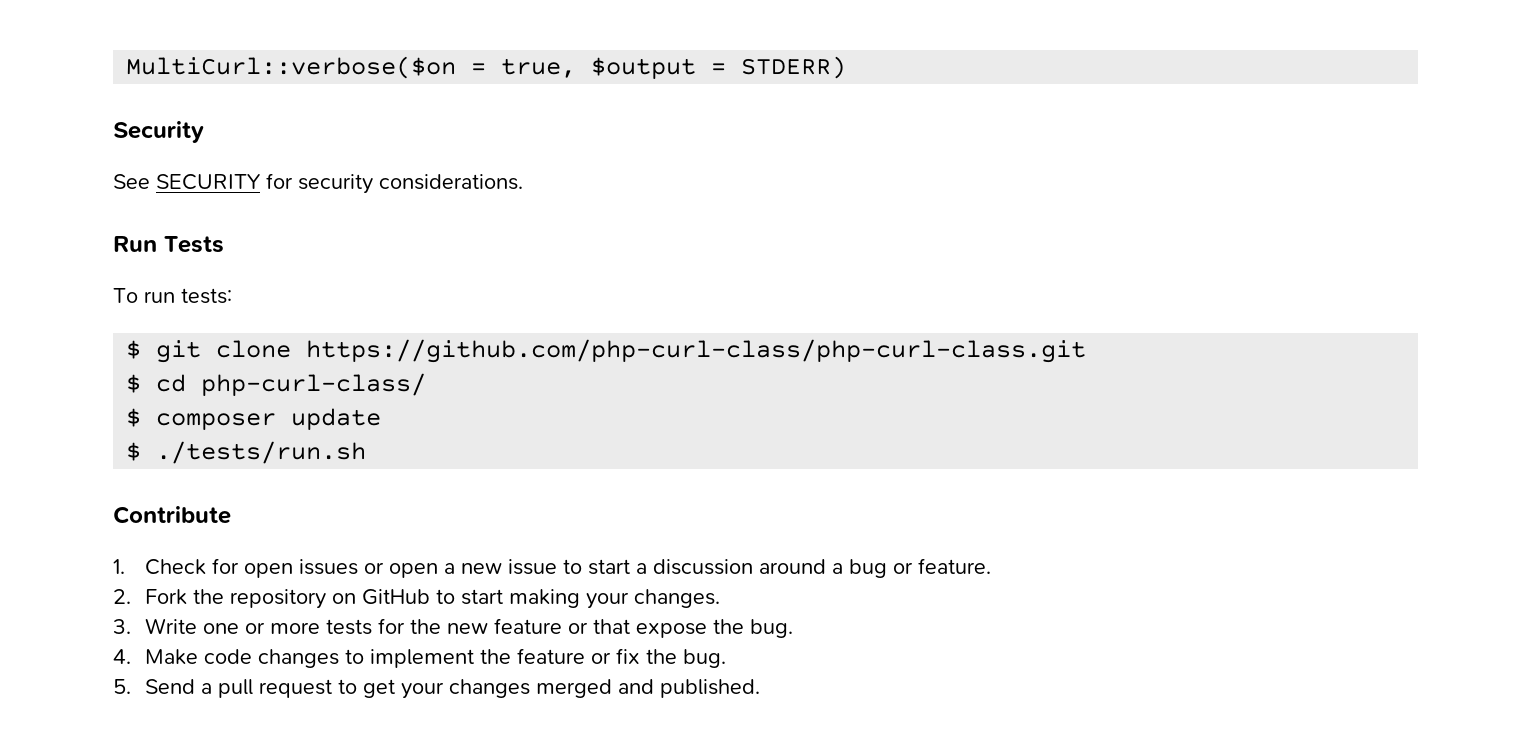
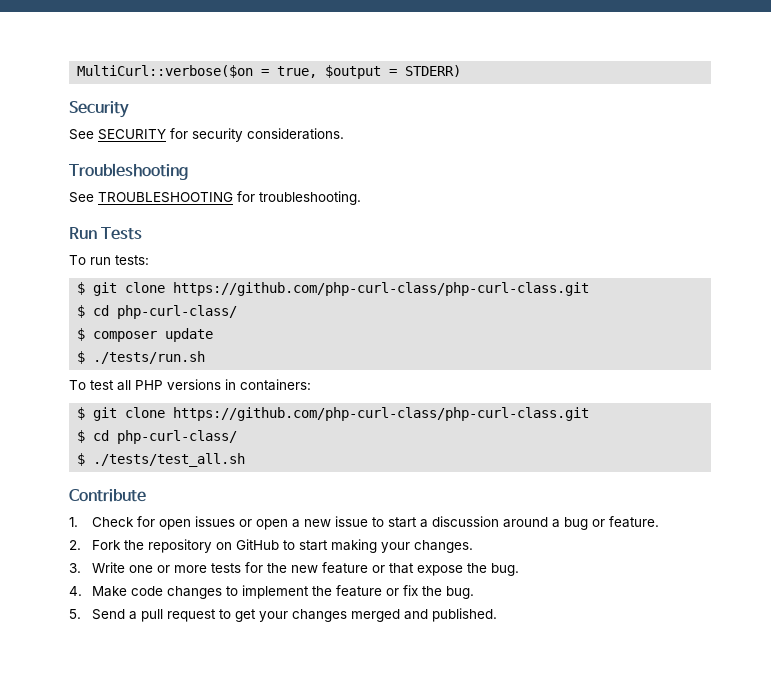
+ Troubleshooting
+ See TROUBLESHOOTING for troubleshooting.
+ To test all PHP versions in containers:
+ $ git clone https://github.com/php-curl-class/php-curl-class.git
+ $ cd php-curl-class/
+ $ ./tests/test_all.sh

